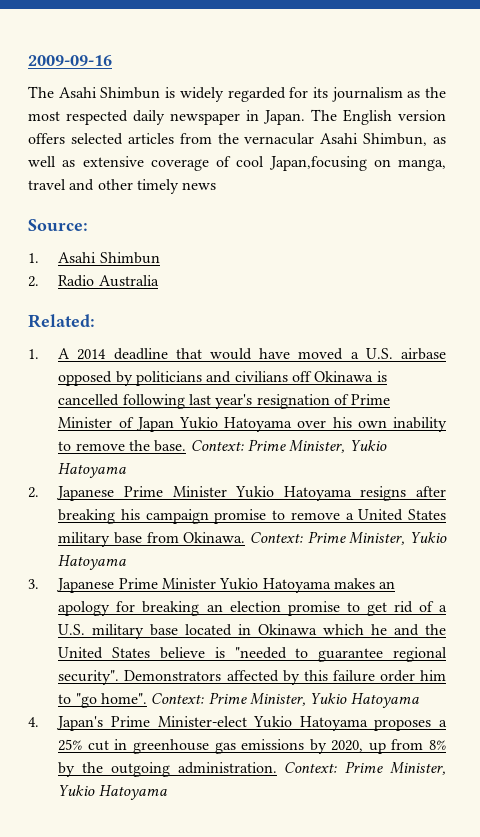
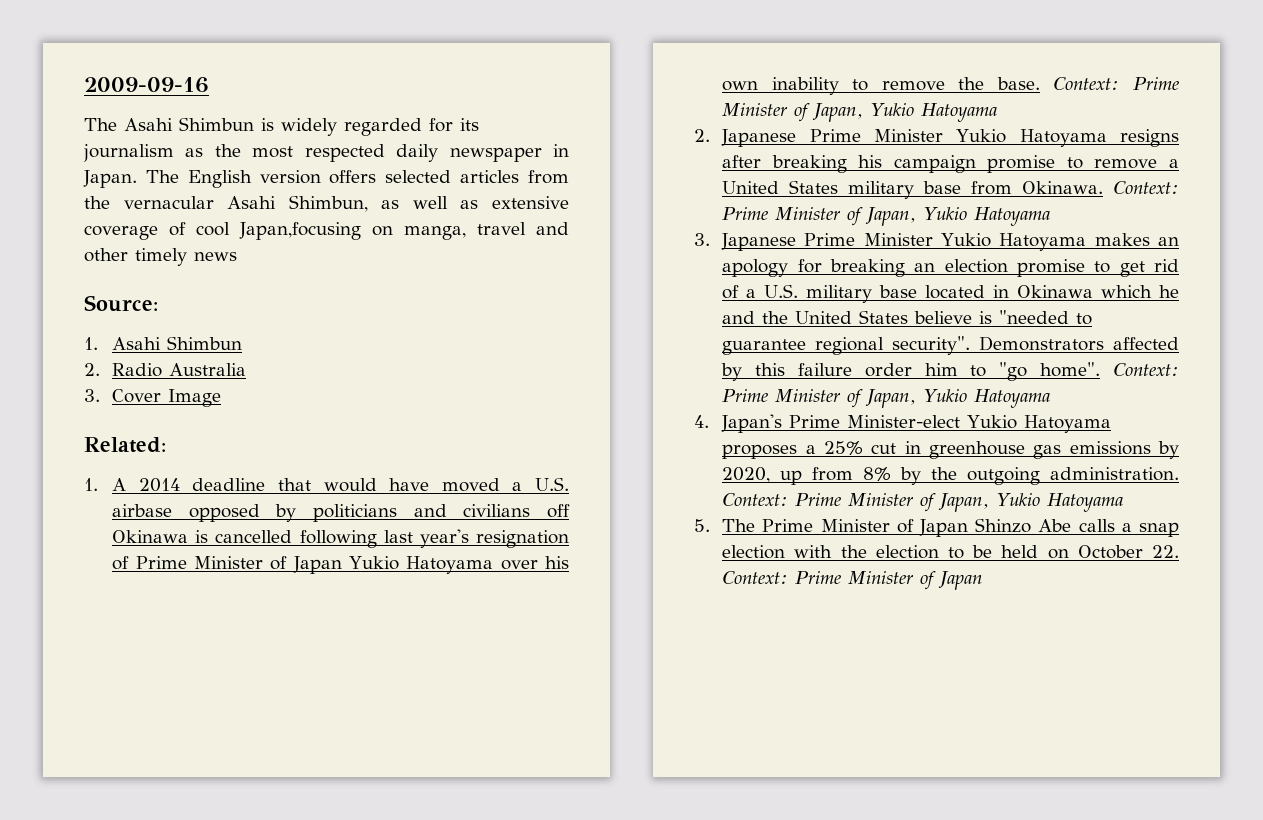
+ 3. Cover Image
- 1. A 2014 deadline that would have moved a U.S. airbase opposed by politicians and civilians off Okinawa is cancelled following last year's resignation of Prime Minister of Japan Yukio Hatoyama over his own inability to remove the base. Context: Prime Minister, Yukio Hatoyama
+ 1. A 2014 deadline that would have moved a U.S. airbase opposed by politicians and civilians off Okinawa is cancelled following last year's resignation of Prime Minister of Japan Yukio Hatoyama over his own inability to remove the base. Context: Prime Minister of Japan, Yukio Hatoyama
- 2. Japanese Prime Minister Yukio Hatoyama resigns after breaking his campaign promise to remove a United States military base from Okinawa. Context: Prime Minister, Yukio Hatoyama
+ 2. Japanese Prime Minister Yukio Hatoyama resigns after breaking his campaign promise to remove a United States military base from Okinawa. Context: Prime Minister of Japan, Yukio Hatoyama
- Demonstrators affected by this failure order him to "go home". Context: Prime Minister, Yukio Hatoyama
+ Demonstrators affected by this failure order him to "go home". Context: Prime Minister of Japan, Yukio Hatoyama
- 4. Japan's Prime Minister-elect Yukio Hatoyama proposes a 25% cut in greenhouse gas emissions by 2020, up from 8% by the outgoing administration. Context: Prime Minister, Yukio Hatoyama
+ 4. Japan's Prime Minister-elect Yukio Hatoyama proposes a 25% cut in greenhouse gas emissions by 2020, up from 8% by the outgoing administration. Context: Prime Minister of Japan, Yukio Hatoyama
+ 5. The Prime Minister of Japan Shinzo Abe calls a snap election with the election to be held on October 22. Context: Prime Minister of Japan

